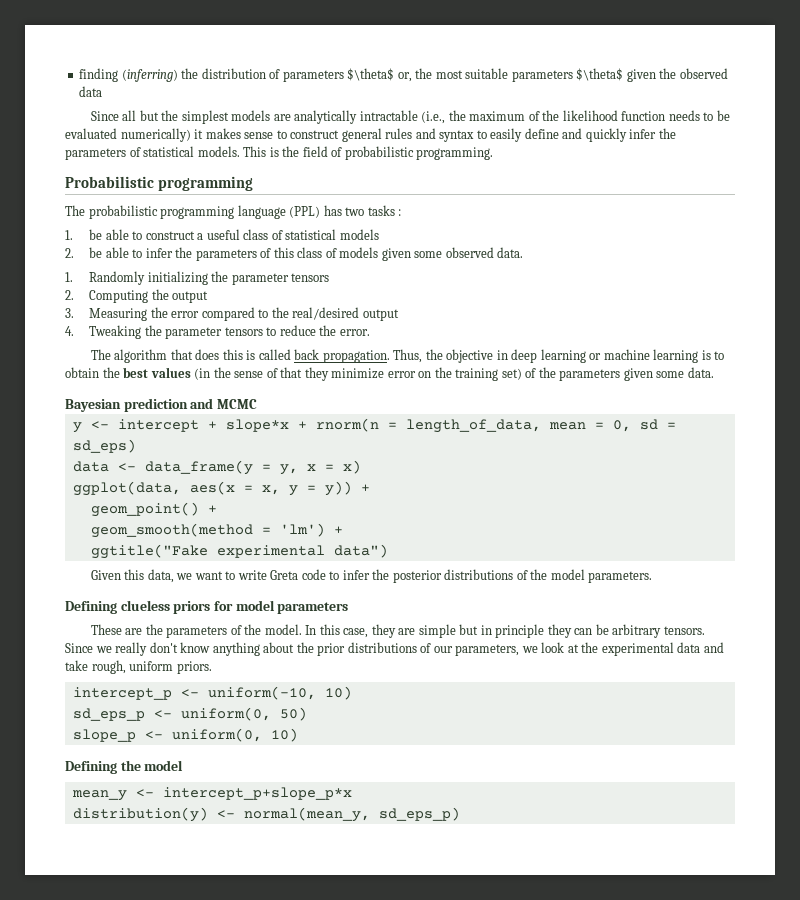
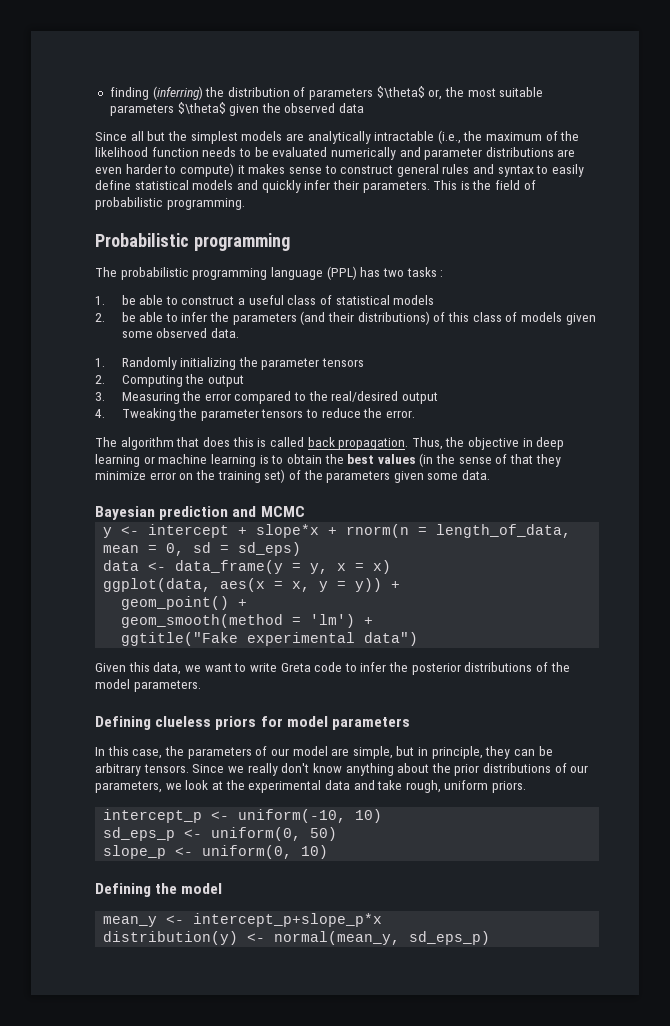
- Since all but the simplest models are analytically intractable (i.e., the maximum of the likelihood function needs to be evaluated numerically) it makes sense to construct general rules and syntax to easily define and quickly infer the parameters of statistical models.
+ Since all but the simplest models are analytically intractable (i.e., the maximum of the likelihood function needs to be evaluated numerically and parameter distributions are even harder to compute) it makes sense to construct general rules and syntax to easily define statistical models and quickly infer their parameters.
- 2. be able to infer the parameters of this class of models given some observed data.
+ 2. be able to infer the parameters (and their distributions) of this class of models given some observed data.
- These are the parameters of the model. In this case, they are simple but in principle they can be arbitrary tensors.
+ In this case, the parameters of our model are simple, but in principle, they can be arbitrary tensors.

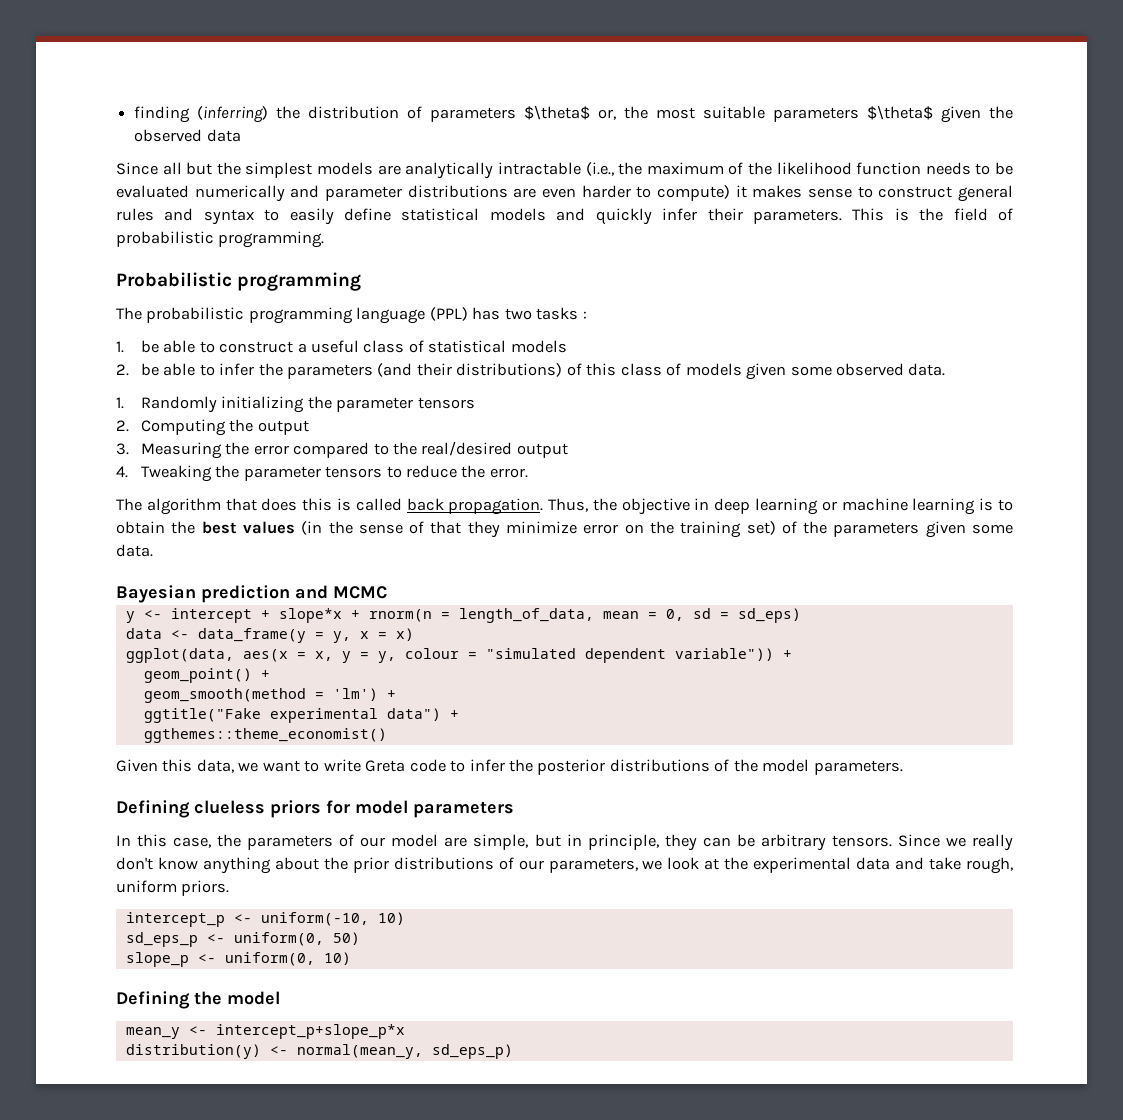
- ggplot(data, aes(x = x, y = y)) +
+ ggplot(data, aes(x = x, y = y, colour = "simulated dependent variable")) +
- ggtitle("Fake experimental data")
+ ggtitle("Fake experimental data") +
+ ggthemes::theme_economist()

